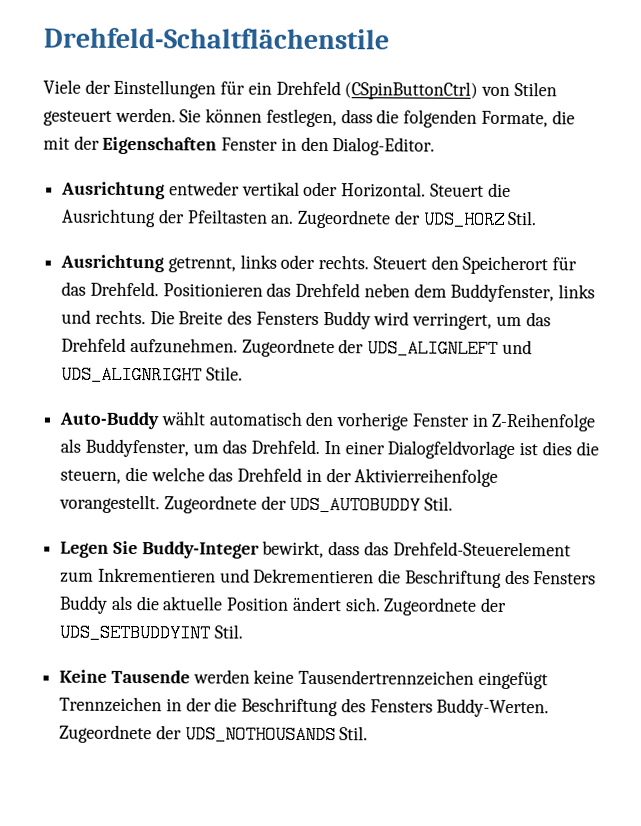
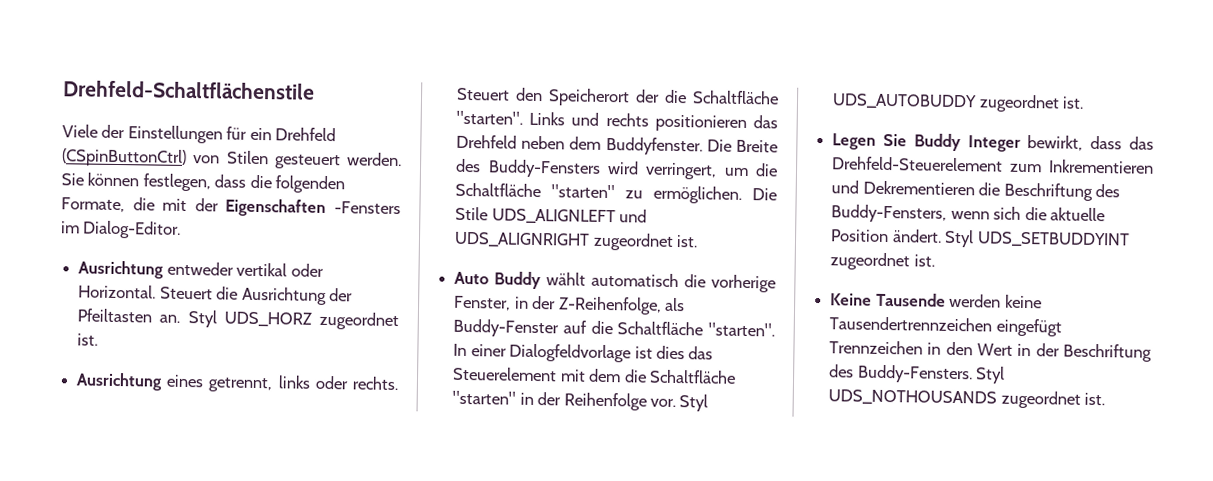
- Sie können festlegen, dass die folgenden Formate, die mit der Eigenschaften Fenster in den Dialog-Editor.
+ Sie können festlegen, dass die folgenden Formate, die mit der Eigenschaften -Fensters im Dialog-Editor.
- Zugeordnete der UDS_HORZ Stil.
- Ausrichtung getrennt, links oder rechts.
+ Styl UDS_HORZ zugeordnet ist.
+ Ausrichtung eines getrennt, links oder rechts.
- Steuert den Speicherort für das Drehfeld. Positionieren das Drehfeld neben dem Buddyfenster, links und rechts.
+ Steuert den Speicherort der die Schaltfläche "starten". Links und rechts positionieren das Drehfeld neben dem Buddyfenster.
- Die Breite des Fensters Buddy wird verringert, um das Drehfeld aufzunehmen. Zugeordnete der UDS_ALIGNLEFT und UDS_ALIGNRIGHT Stile.
- Auto-Buddy wählt automatisch den vorherige Fenster in Z-Reihenfolge als Buddyfenster, um das Drehfeld.
+ Die Breite des Buddy-Fensters wird verringert, um die Schaltfläche "starten" zu ermöglichen. Die Stile UDS_ALIGNLEFT und UDS_ALIGNRIGHT zugeordnet ist.
+ Auto Buddy wählt automatisch die vorherige Fenster, in der Z-Reihenfolge, als Buddy-Fenster auf die Schaltfläche "starten".
- In einer Dialogfeldvorlage ist dies die steuern, die welche das Drehfeld in der Aktivierreihenfolge vorangestellt. Zugeordnete der UDS_AUTOBUDDY Stil.
+ In einer Dialogfeldvorlage ist dies das Steuerelement mit dem die Schaltfläche "starten" in der Reihenfolge vor. Styl UDS_AUTOBUDDY zugeordnet ist.
- Legen Sie Buddy-Integer bewirkt, dass das Drehfeld-Steuerelement zum Inkrementieren und Dekrementieren die Beschriftung des Fensters Buddy als die aktuelle Position ändert sich. Zugeordnete der UDS_SETBUDDYINT Stil.
+ Legen Sie Buddy Integer bewirkt, dass das Drehfeld-Steuerelement zum Inkrementieren und Dekrementieren die Beschriftung des Buddy-Fensters, wenn sich die aktuelle Position ändert. Styl UDS_SETBUDDYINT zugeordnet ist.
- Keine Tausende werden keine Tausendertrennzeichen eingefügt Trennzeichen in der die Beschriftung des Fensters Buddy-Werten. Zugeordnete der UDS_NOTHOUSANDS Stil.
+ Keine Tausende werden keine Tausendertrennzeichen eingefügt Trennzeichen in den Wert in der Beschriftung des Buddy-Fensters. Styl UDS_NOTHOUSANDS zugeordnet ist.

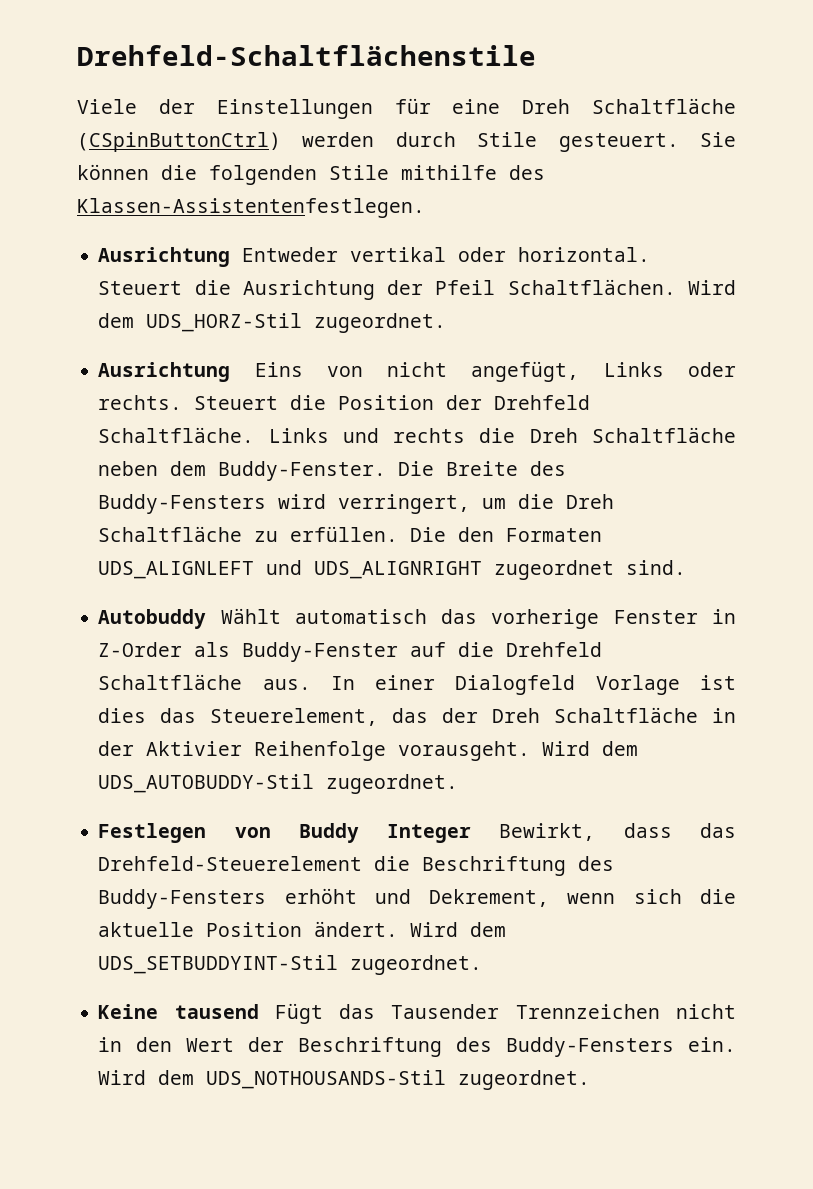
- Viele der Einstellungen für ein Drehfeld (CSpinButtonCtrl) von Stilen gesteuert werden. Sie können festlegen, dass die folgenden Formate, die mit der Eigenschaften -Fensters im Dialog-Editor.
- Ausrichtung entweder vertikal oder Horizontal.
+ Viele der Einstellungen für eine Dreh Schaltfläche (CSpinButtonCtrl) werden durch Stile gesteuert. Sie können die folgenden Stile mithilfe des Klassen-Assistentenfestlegen.
+ Ausrichtung Entweder vertikal oder horizontal.
- Steuert die Ausrichtung der Pfeiltasten an. Styl UDS_HORZ zugeordnet ist.
- Ausrichtung eines getrennt, links oder rechts. Steuert den Speicherort der die Schaltfläche "starten". Links und rechts positionieren das Drehfeld neben dem Buddyfenster.
+ Steuert die Ausrichtung der Pfeil Schaltflächen. Wird dem UDS_HORZ-Stil zugeordnet.
+ Ausrichtung Eins von nicht angefügt, Links oder rechts. Steuert die Position der Drehfeld Schaltfläche. Links und rechts die Dreh Schaltfläche neben dem Buddy-Fenster.
- Die Breite des Buddy-Fensters wird verringert, um die Schaltfläche "starten" zu ermöglichen. Die Stile UDS_ALIGNLEFT und UDS_ALIGNRIGHT zugeordnet ist.
- Auto Buddy wählt automatisch die vorherige Fenster, in der Z-Reihenfolge, als Buddy-Fenster auf die Schaltfläche "starten". In einer Dialogfeldvorlage ist dies das Steuerelement mit dem die Schaltfläche "starten" in der Reihenfolge vor. Styl UDS_AUTOBUDDY zugeordnet ist.
- Legen Sie Buddy Integer bewirkt, dass das Drehfeld-Steuerelement zum Inkrementieren und Dekrementieren die Beschriftung des Buddy-Fensters, wenn sich die aktuelle Position ändert.
+ Die Breite des Buddy-Fensters wird verringert, um die Dreh Schaltfläche zu erfüllen. Die den Formaten UDS_ALIGNLEFT und UDS_ALIGNRIGHT zugeordnet sind.
+ Autobuddy Wählt automatisch das vorherige Fenster in Z-Order als Buddy-Fenster auf die Drehfeld Schaltfläche aus. In einer Dialogfeld Vorlage ist dies das Steuerelement, das der Dreh Schaltfläche in der Aktivier Reihenfolge vorausgeht. Wird dem UDS_AUTOBUDDY-Stil zugeordnet.
+ Festlegen von Buddy Integer Bewirkt, dass das Drehfeld-Steuerelement die Beschriftung des Buddy-Fensters erhöht und Dekrement, wenn sich die aktuelle Position ändert.
- Styl UDS_SETBUDDYINT zugeordnet ist.
- Keine Tausende werden keine Tausendertrennzeichen eingefügt Trennzeichen in den Wert in der Beschriftung des Buddy-Fensters. Styl UDS_NOTHOUSANDS zugeordnet ist.
+ Wird dem UDS_SETBUDDYINT-Stil zugeordnet.
+ Keine tausend Fügt das Tausender Trennzeichen nicht in den Wert der Beschriftung des Buddy-Fensters ein. Wird dem UDS_NOTHOUSANDS-Stil zugeordnet.

